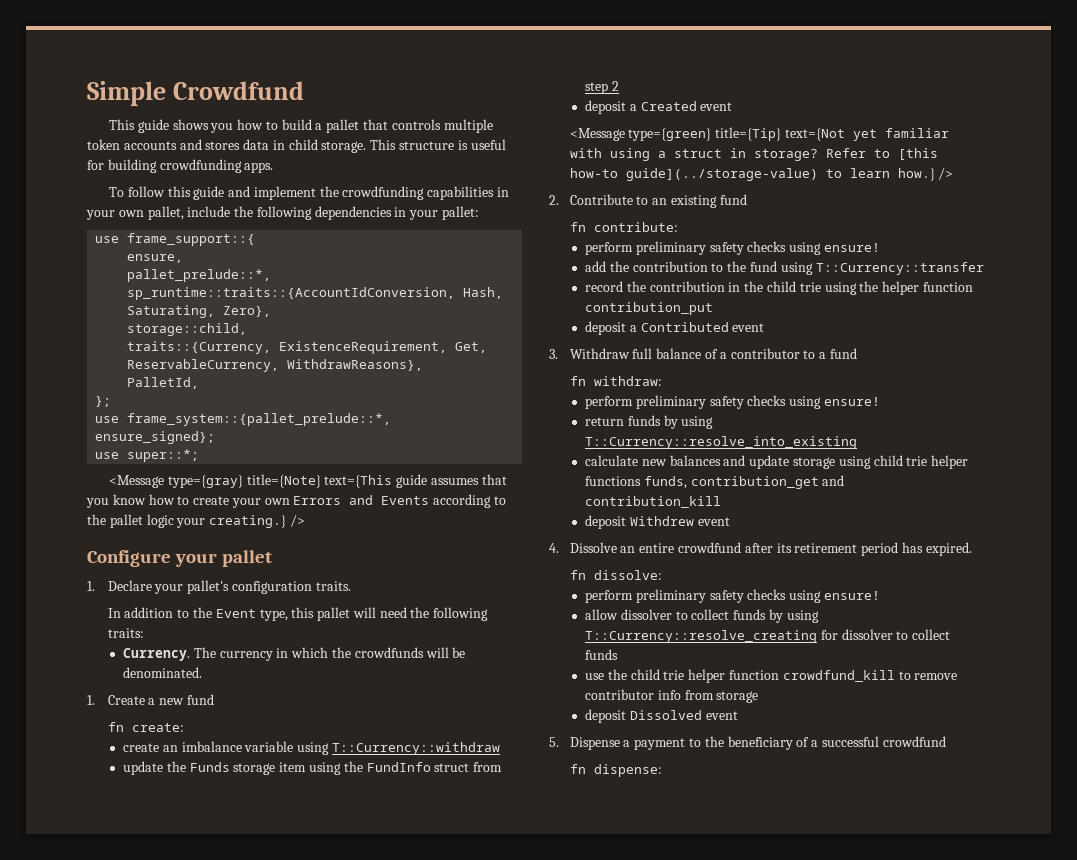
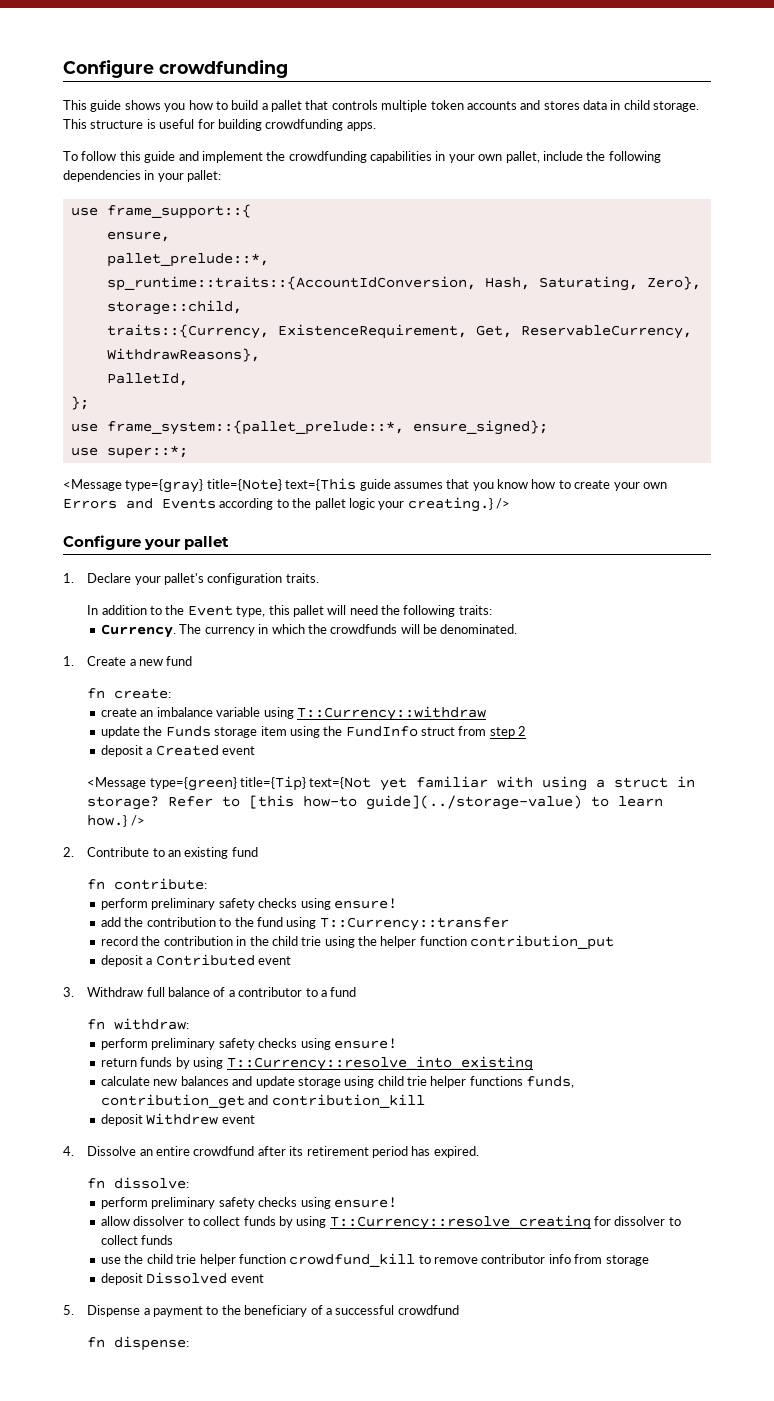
- Simple Crowdfund
+ Configure crowdfunding

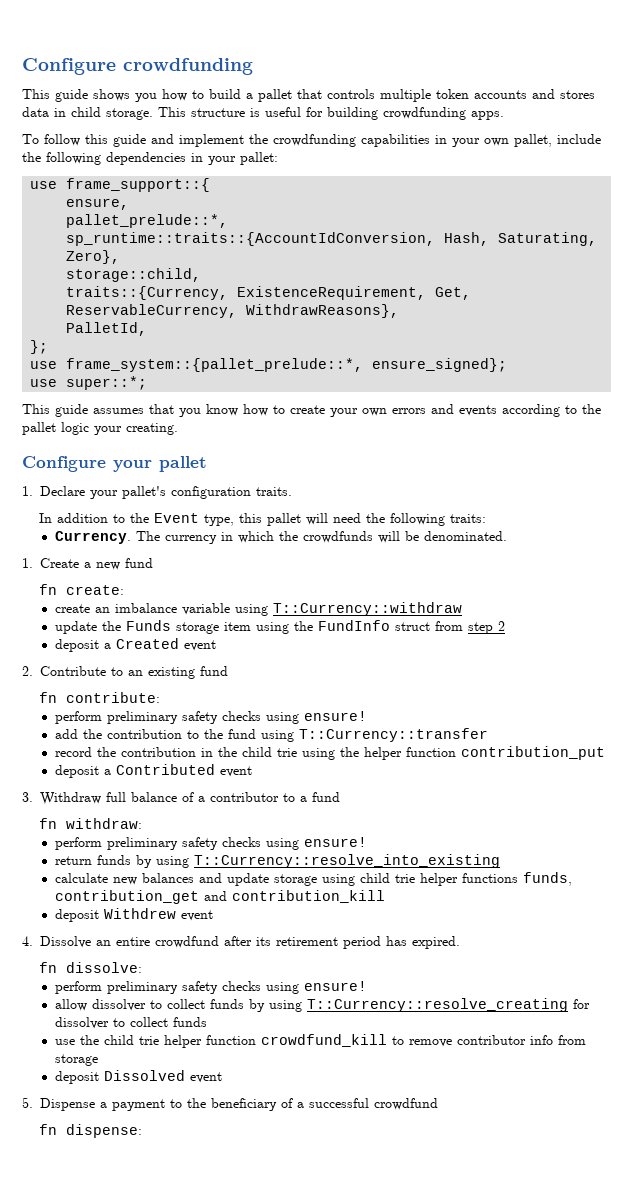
- <Message type={gray} title={Note} text={This guide assumes that you know how to create your own Errors and Events according to the pallet logic your creating.} />
+ This guide assumes that you know how to create your own errors and events according to the pallet logic your creating.
- <Message type={green} title={Tip} text={Not yet familiar with using a struct in storage? Refer to [this how-to guide](../storage-value) to learn how.} />

